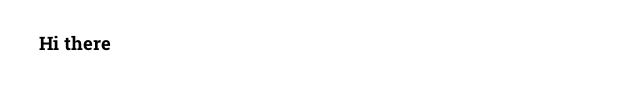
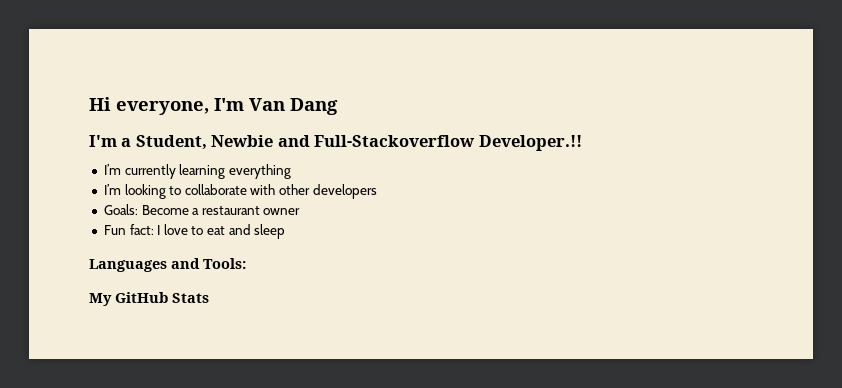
- Hi there
+ Hi everyone, I'm Van Dang
+ I'm a Student, Newbie and Full-Stackoverflow Developer.!!
+ I’m currently learning everything
+ I’m looking to collaborate with other developers
+ Goals: Become a restaurant owner
+ Fun fact: I love to eat and sleep
+ Languages and Tools:
+ My GitHub Stats

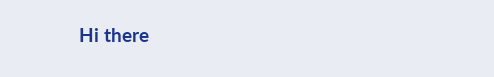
- Hi everyone, I'm Van Dang
- I'm a Student, Newbie and Full-Stackoverflow Developer.!!
- I’m currently learning everything
- I’m looking to collaborate with other developers
- Goals: Become a restaurant owner
- Fun fact: I love to eat and sleep
- Languages and Tools:
- My GitHub Stats
+ Hi there

